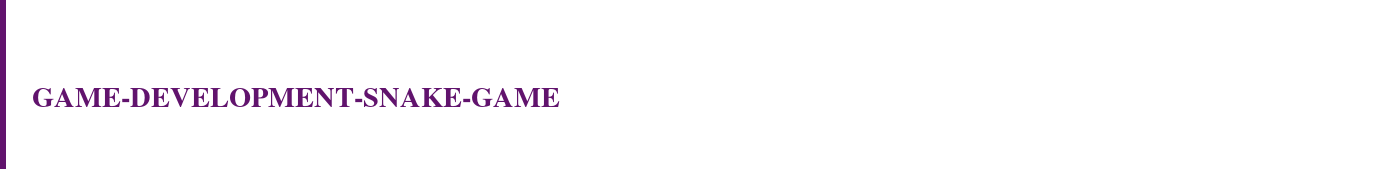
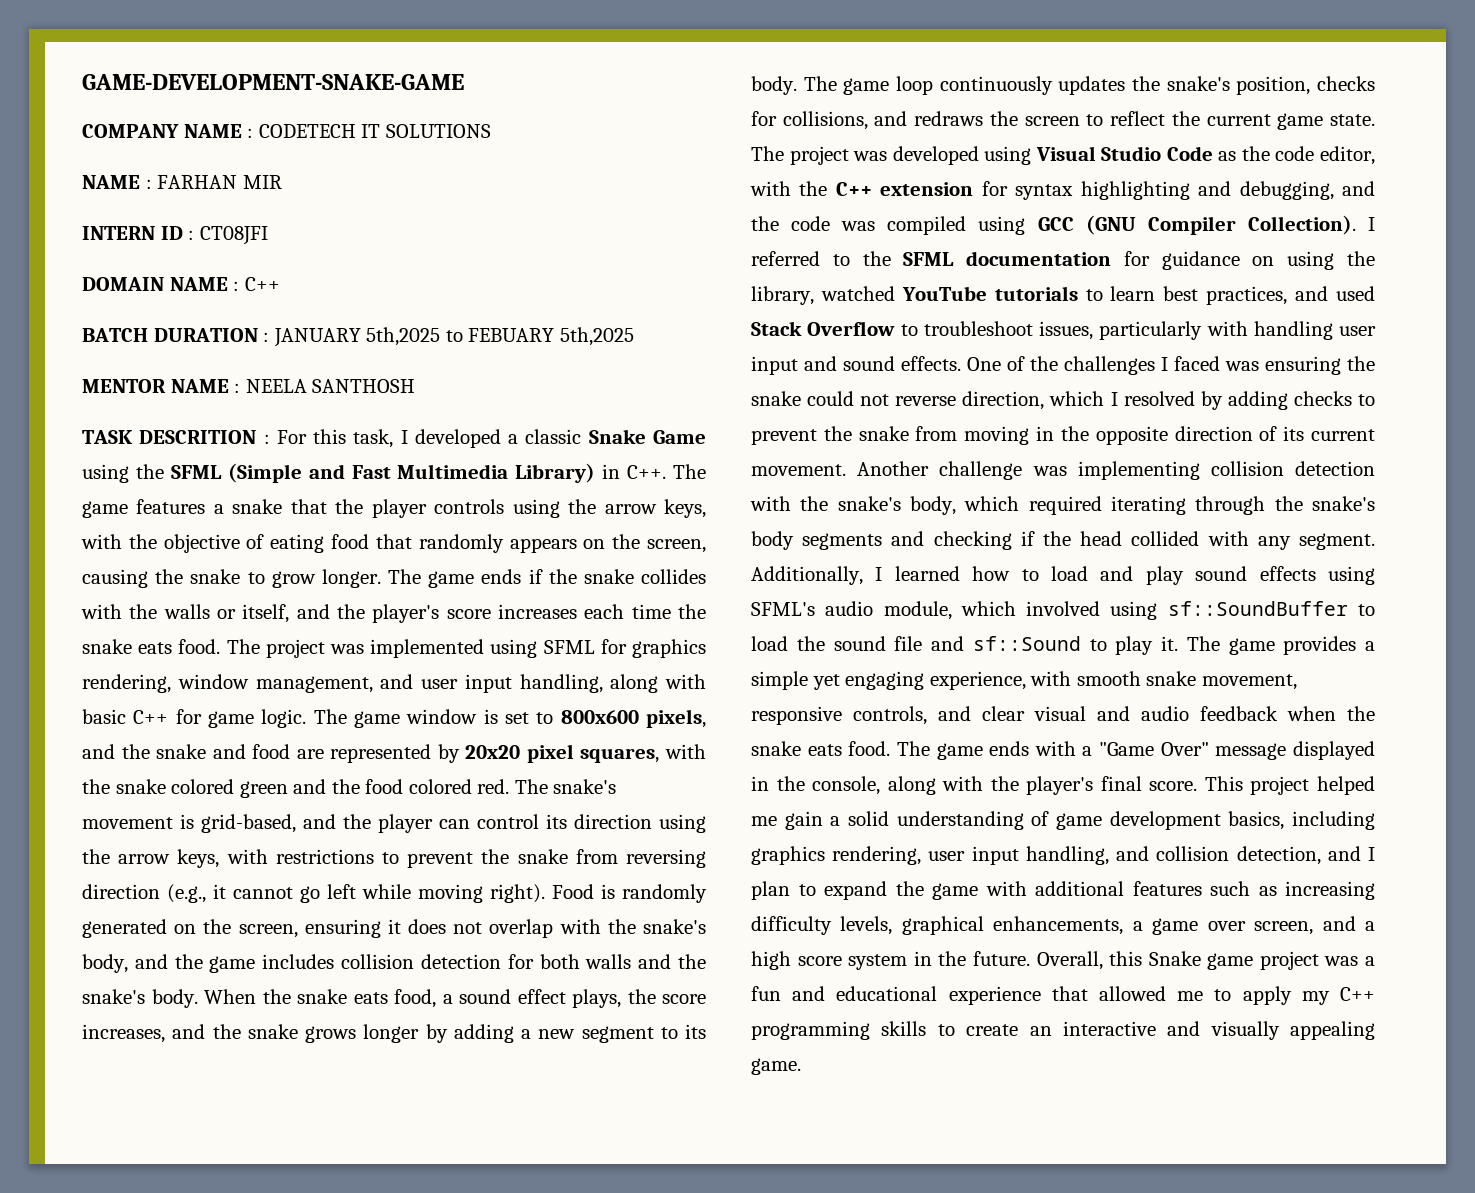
+ COMPANY NAME : CODETECH IT SOLUTIONS
+ NAME : FARHAN MIR
+ INTERN ID : CT08JFI
+ DOMAIN NAME : C++
+ BATCH DURATION : JANUARY 5th,2025 to FEBUARY 5th,2025
+ MENTOR NAME : NEELA SANTHOSH
+ TASK DESCRITION : For this task, I developed a classic Snake Game using the SFML (Simple and Fast Multimedia Library) in C++. The game features a snake that the player controls using the arrow keys, with the objective of eating food that randomly appears on the screen, causing the snake to grow longer. The game ends if the snake collides with the walls or itself, and the player's score increases each time the snake eats food. The project was implemented using SFML for graphics rendering, window management, and user input handling, along with basic C++ for game logic. The game window is set to 800x600 pixels, and the snake and food are represented by 20x20 pixel squares, with the snake colored green and the food colored red. The snake's movement is grid-based, and the player can control its direction using the arrow keys, with restrictions to prevent the snake from reversing direction (e.g., it cannot go left while moving right). Food is randomly generated on the screen, ensuring it does not overlap with the snake's body, and the game includes collision detection for both walls and the snake's body. When the snake eats food, a sound effect plays, the score increases, and the snake grows longer by adding a new segment to its body. The game loop continuously updates the snake's position, checks for collisions, and redraws the screen to reflect the current game state. The project was developed using Visual Studio Code as the code editor, with the C++ extension for syntax highlighting and debugging, and the code was compiled using GCC (GNU Compiler Collection). I referred to the SFML documentation for guidance on using the library, watched YouTube tutorials to learn best practices, and used Stack Overflow to troubleshoot issues, particularly with handling user input and sound effects. One of the challenges I faced was ensuring the snake could not reverse direction, which I resolved by adding checks to prevent the snake from moving in the opposite direction of its current movement. Another challenge was implementing collision detection with the snake's body, which required iterating through the snake's body segments and checking if the head collided with any segment. Additionally, I learned how to load and play sound effects using SFML's audio module, which involved using sf::SoundBuffer to load the sound file and sf::Sound to play it. The game provides a simple yet engaging experience, with smooth snake movement, responsive controls, and clear visual and audio feedback when the snake eats food. The game ends with a "Game Over" message displayed in the console, along with the player's final score. This project helped me gain a solid understanding of game development basics, including graphics rendering, user input handling, and collision detection, and I plan to expand the game with additional features such as increasing difficulty levels, graphical enhancements, a game over screen, and a high score system in the future. Overall, this Snake game project was a fun and educational experience that allowed me to apply my C++ programming skills to create an interactive and visually appealing game.

